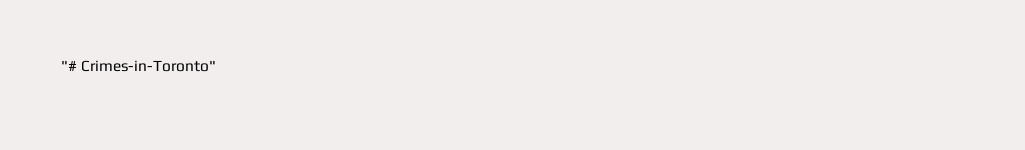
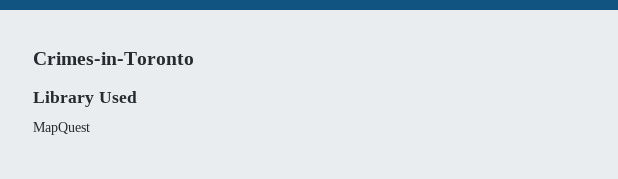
- "# Crimes-in-Toronto"
+ Crimes-in-Toronto
+ Library Used
+ MapQuest

